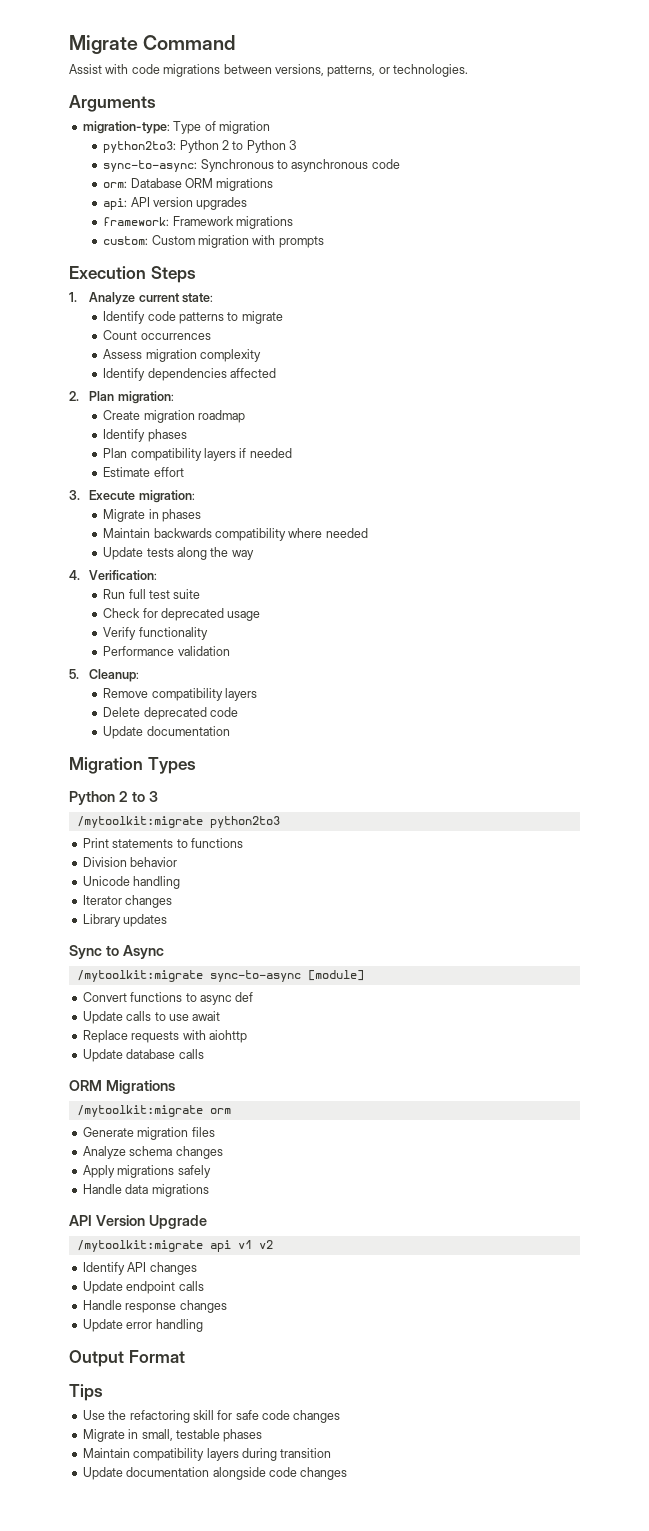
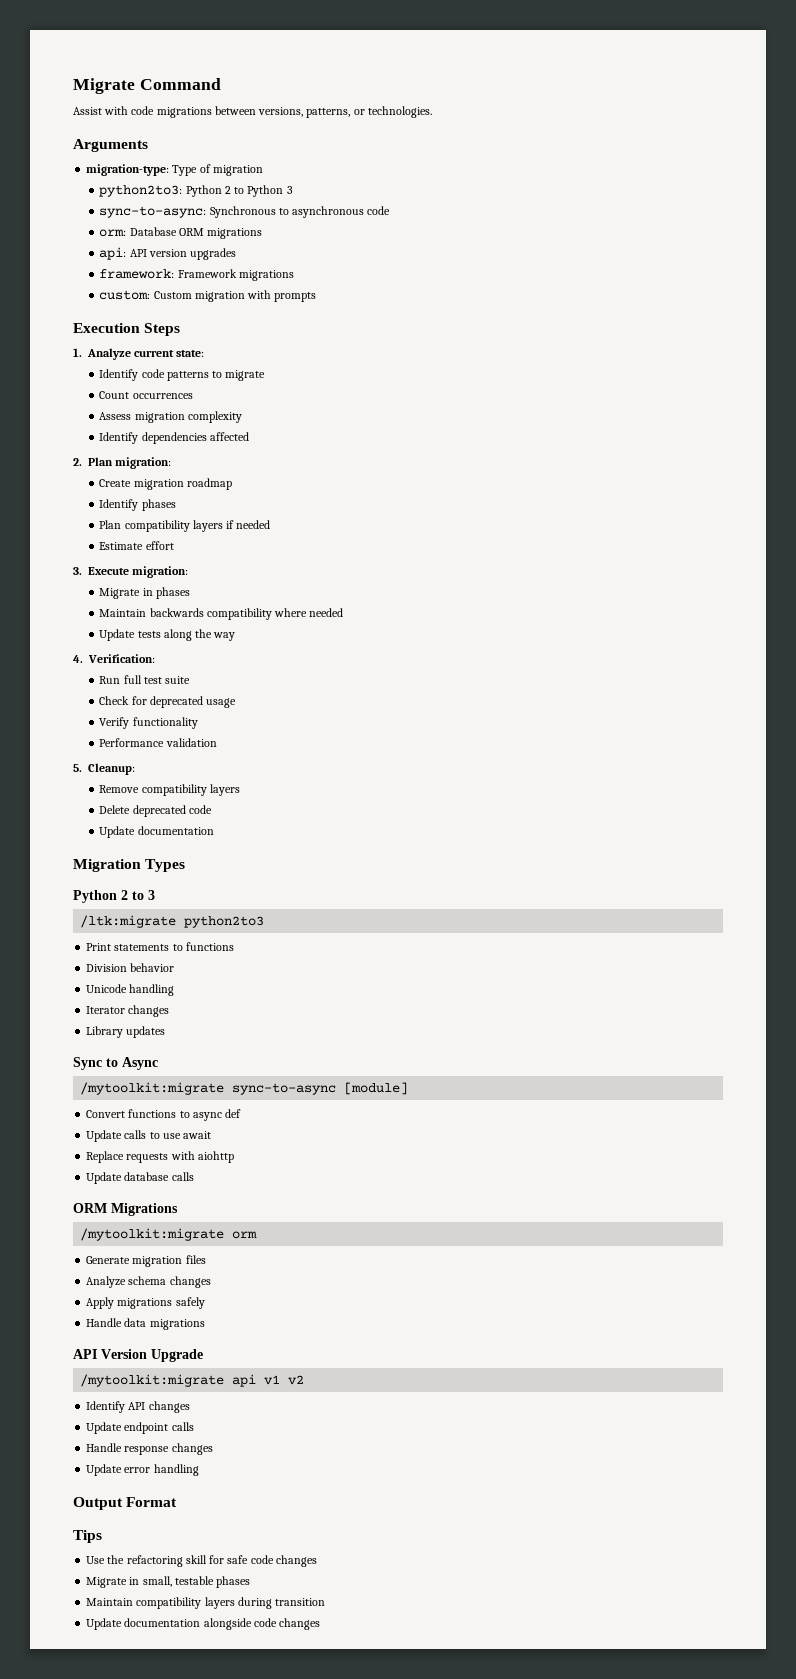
- /mytoolkit:migrate python2to3
+ /ltk:migrate python2to3

